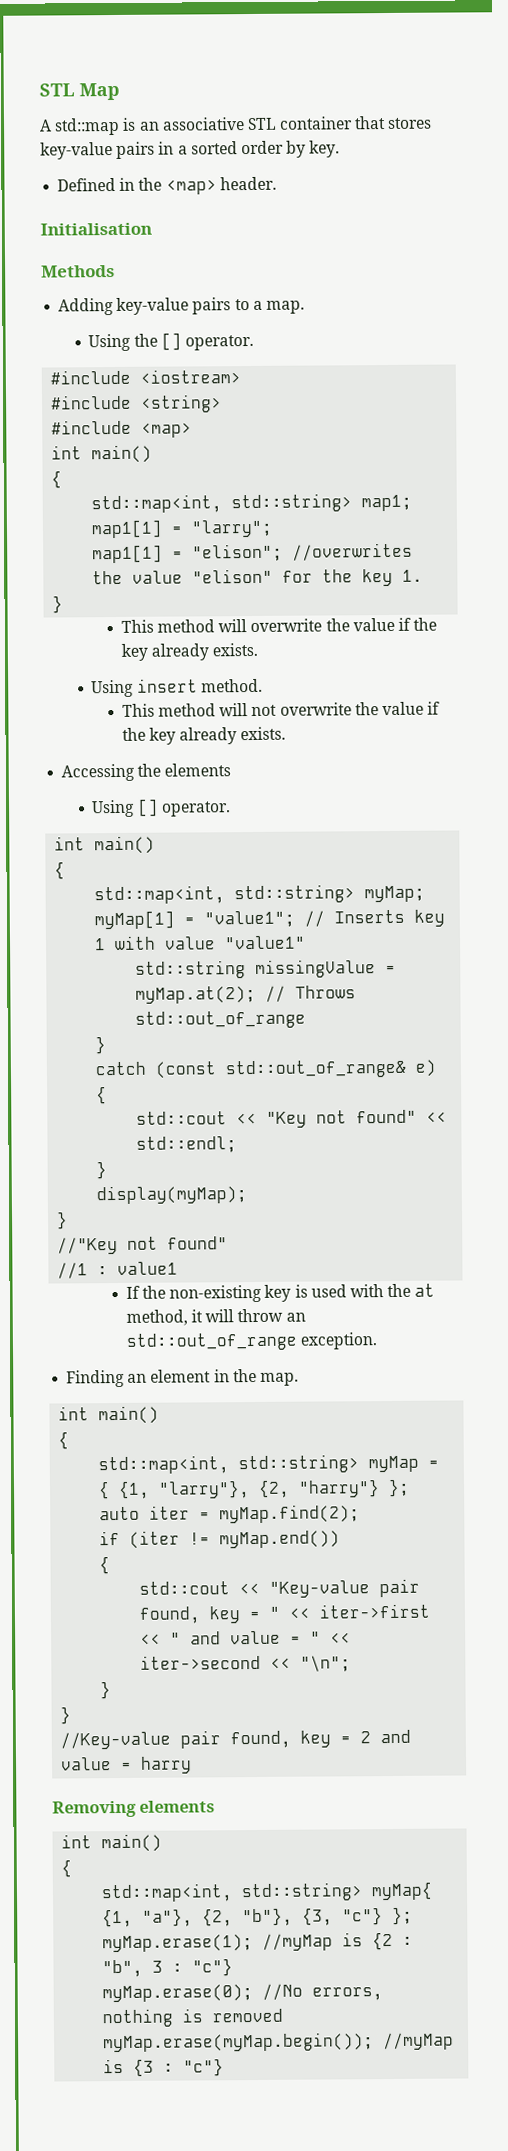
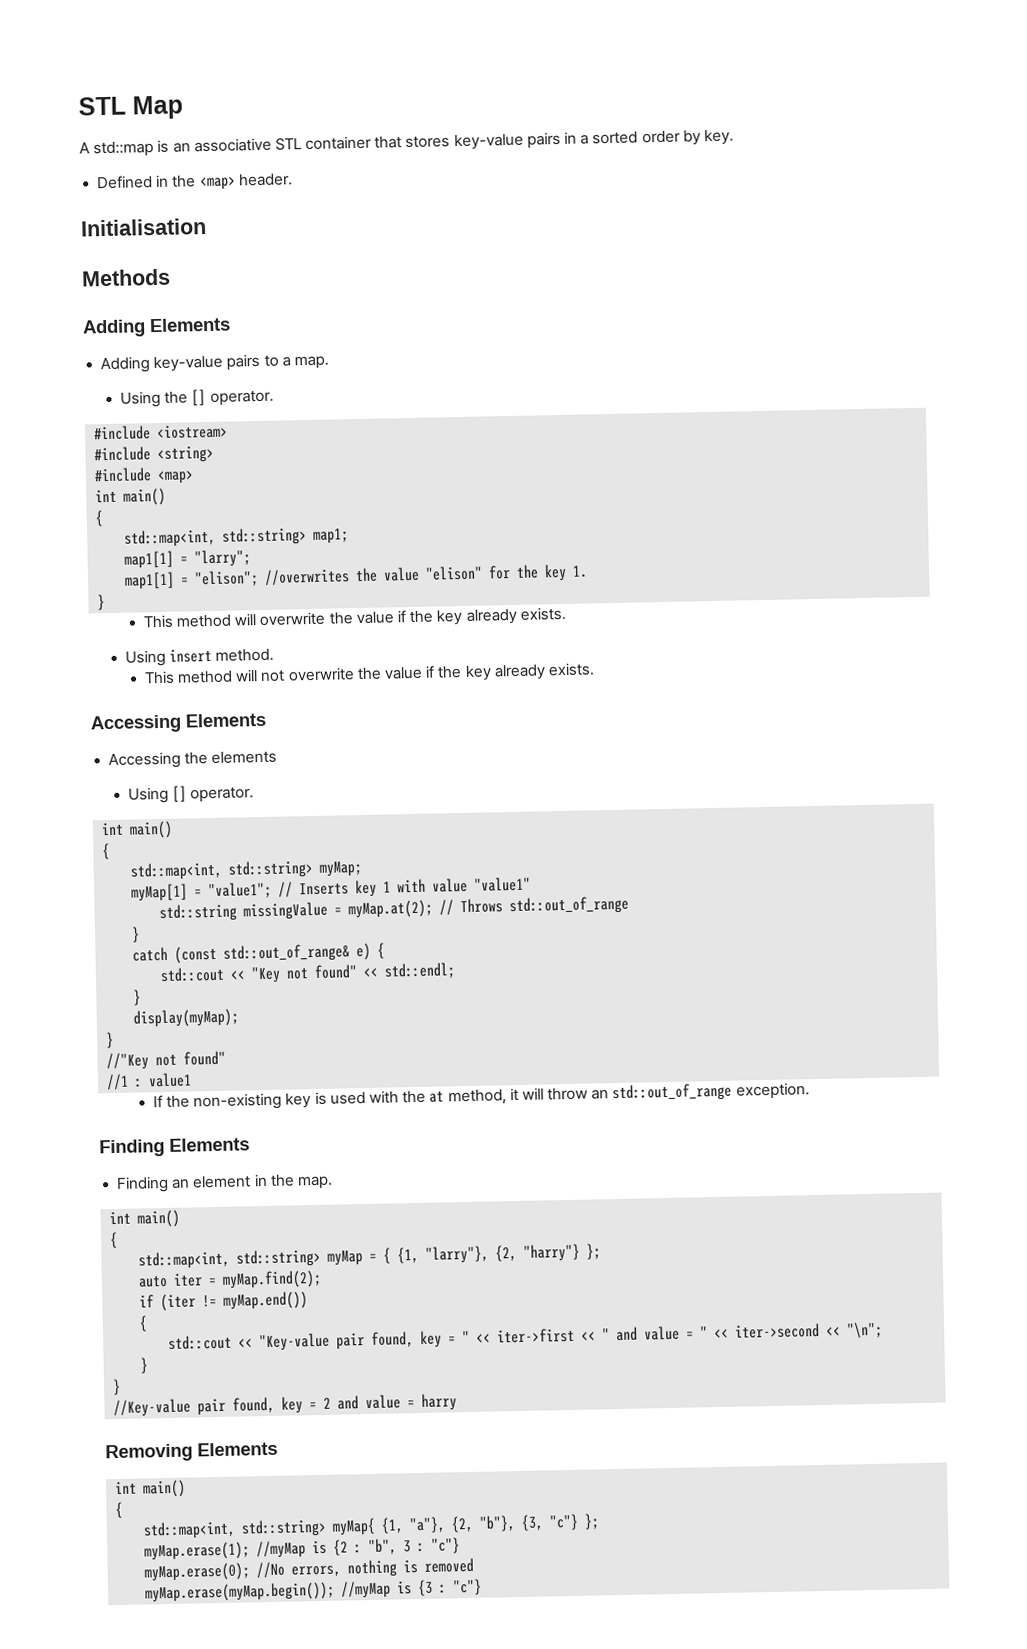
+ Adding Elements
+ Accessing Elements
+ Finding Elements
- Removing elements
+ Removing Elements

